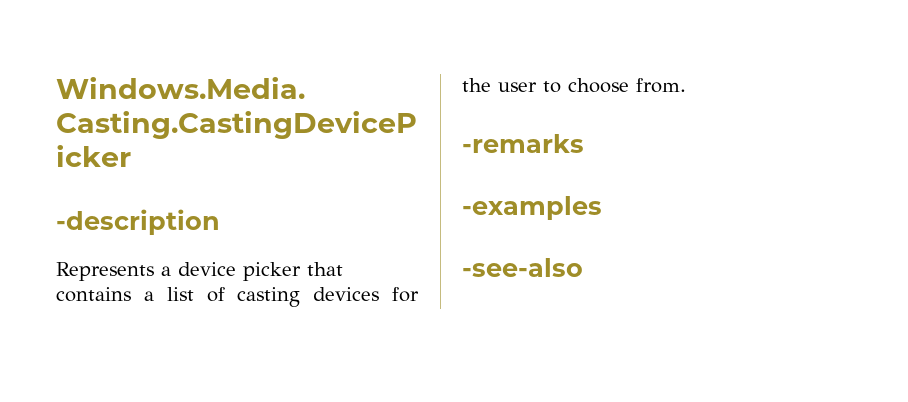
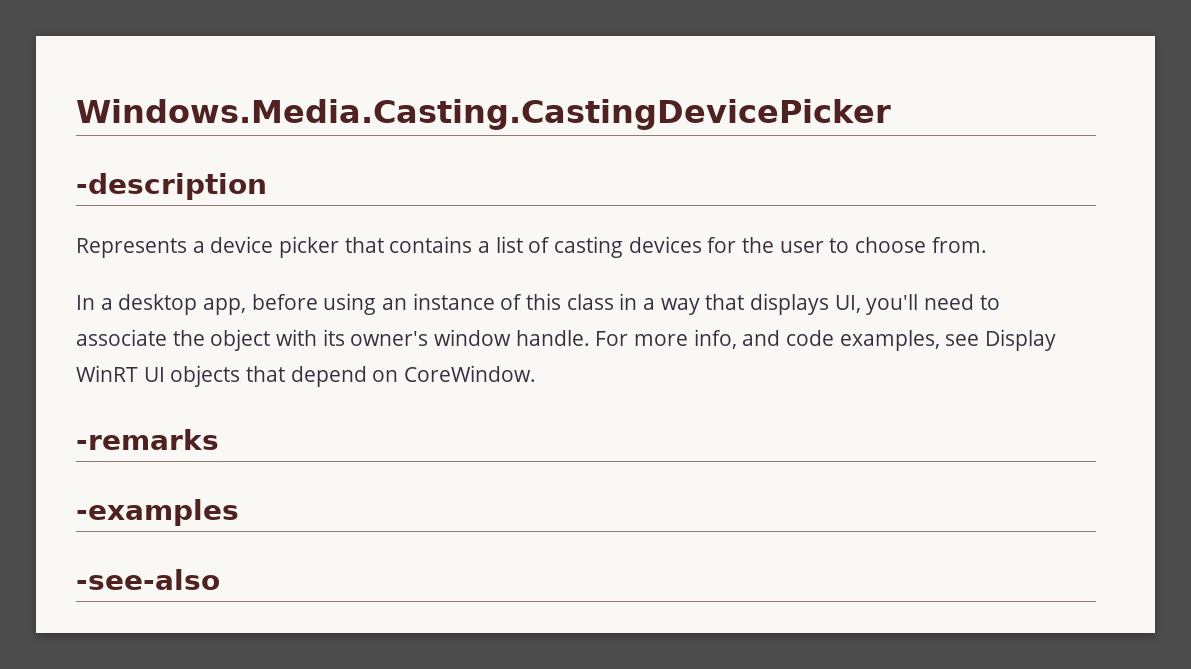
+ In a desktop app, before using an instance of this class in a way that displays UI, you'll need to associate the object with its owner's window handle. For more info, and code examples, see Display WinRT UI objects that depend on CoreWindow.

